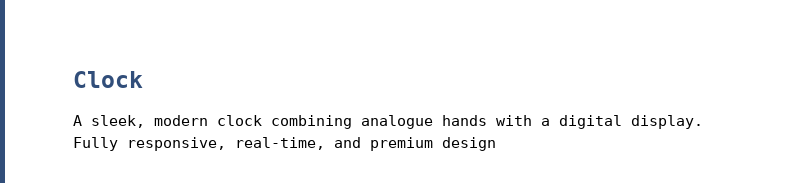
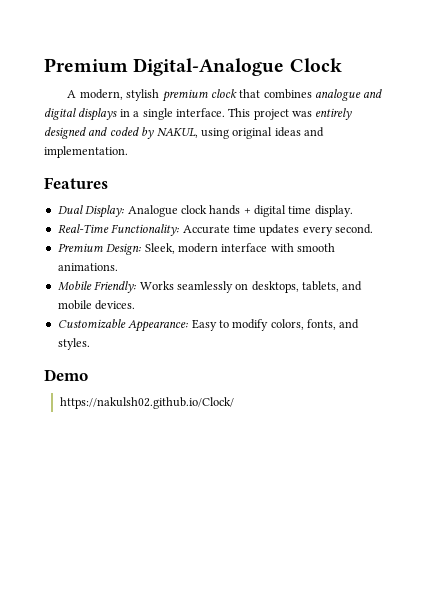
- Clock
+ Premium Digital-Analogue Clock
- A sleek, modern clock combining analogue hands with a digital display. Fully responsive, real-time, and premium design
+ A modern, stylish premium clock that combines analogue and digital displays in a single interface. This project was entirely designed and coded by NAKUL, using original ideas and implementation.
+ Features
+ Dual Display: Analogue clock hands + digital time display.
+ Real-Time Functionality: Accurate time updates every second.
+ Premium Design: Sleek, modern interface with smooth animations.
+ Mobile Friendly: Works seamlessly on desktops, tablets, and mobile devices.
+ Customizable Appearance: Easy to modify colors, fonts, and styles.
+ Demo
+ https://nakulsh02.github.io/Clock/

